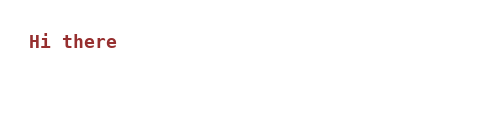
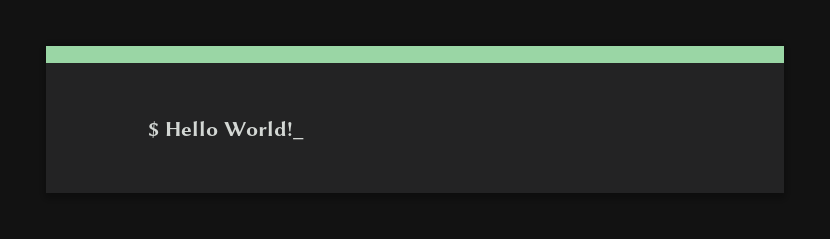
- Hi there
+ $ Hello World!_

